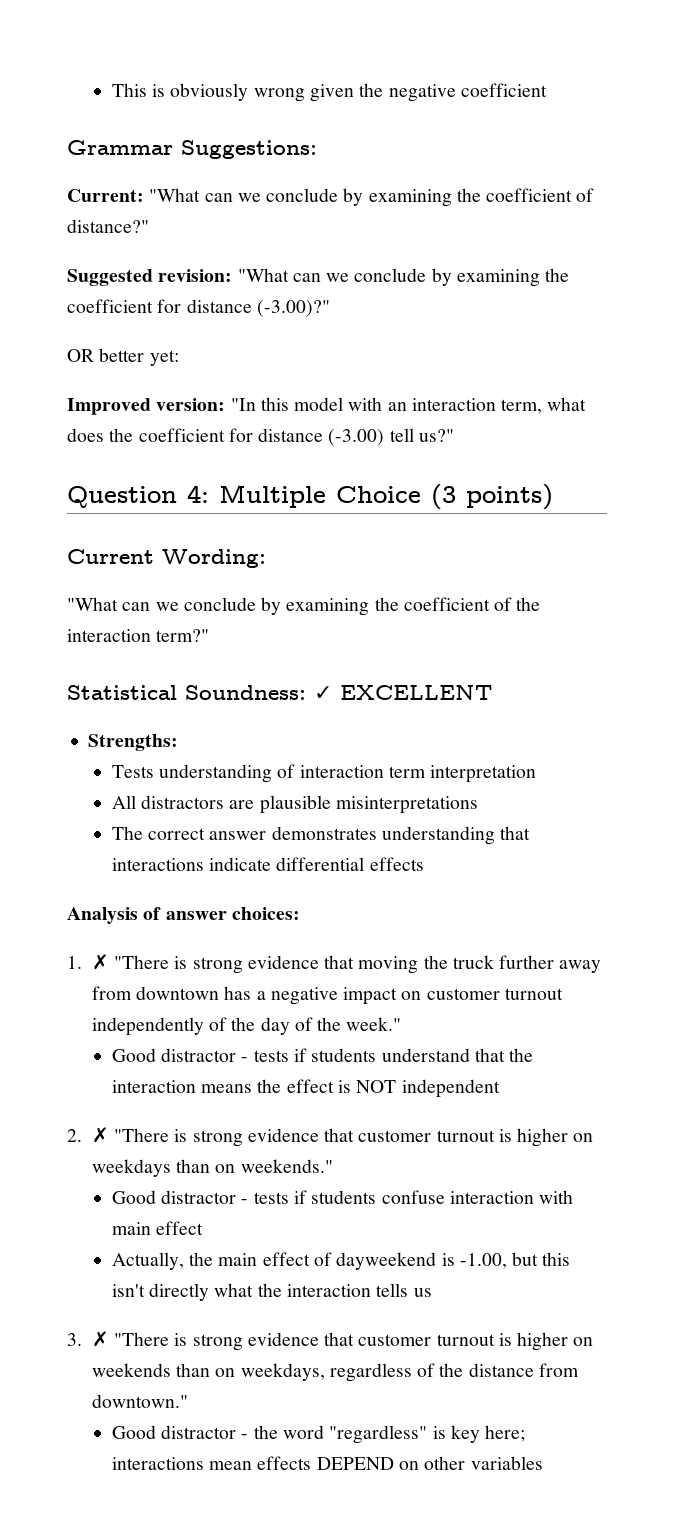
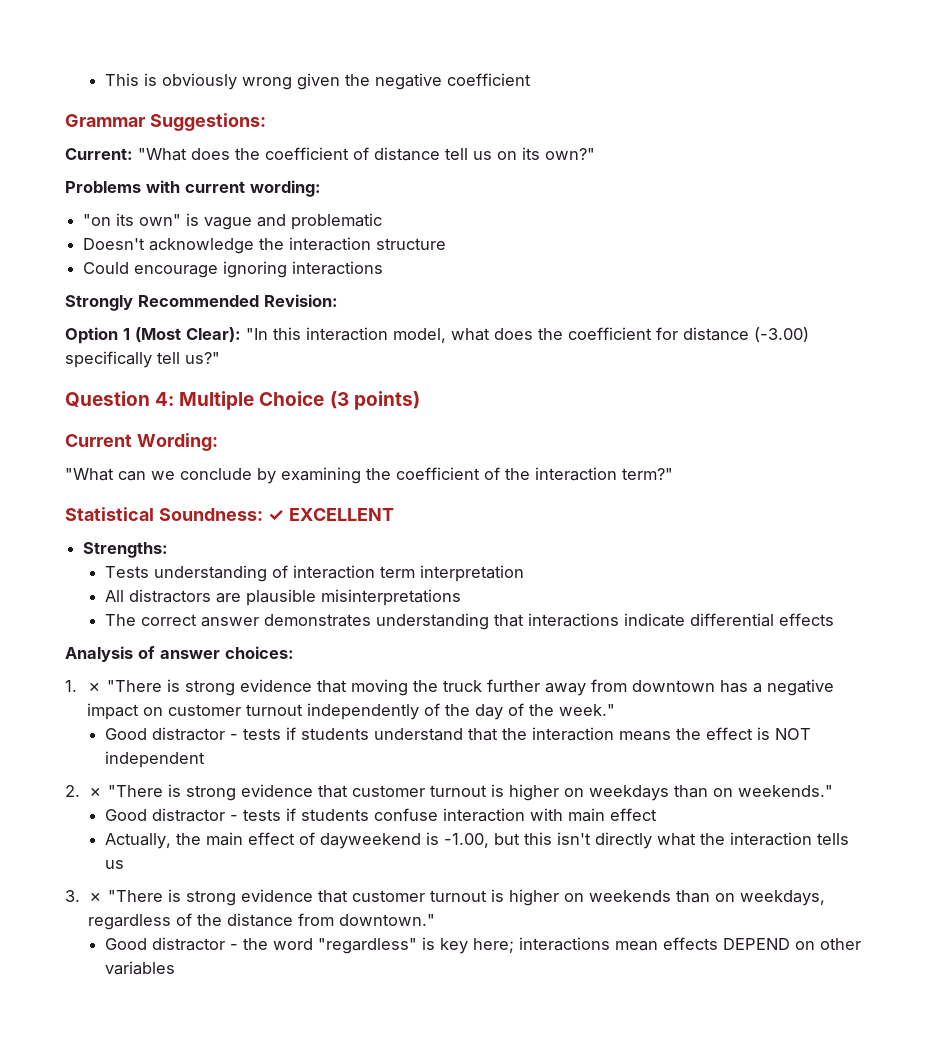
- Current: "What can we conclude by examining the coefficient of distance?"
- Suggested revision: "What can we conclude by examining the coefficient for distance (-3.00)?"
- OR better yet:
- Improved version: "In this model with an interaction term, what does the coefficient for distance (-3.00) tell us?"
+ Current: "What does the coefficient of distance tell us on its own?"
+ Problems with current wording:
+ "on its own" is vague and problematic
+ Doesn't acknowledge the interaction structure
+ Could encourage ignoring interactions
+ Strongly Recommended Revision:
+ Option 1 (Most Clear): "In this interaction model, what does the coefficient for distance (-3.00) specifically tell us?"

